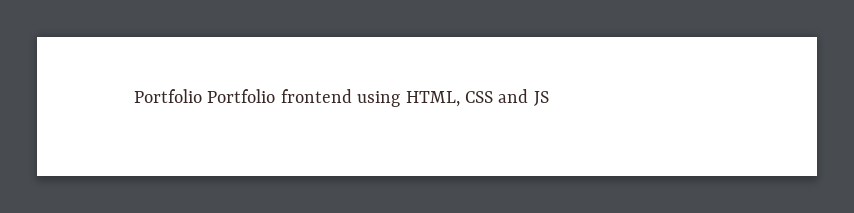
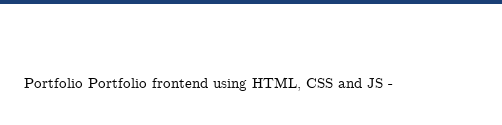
- Portfolio Portfolio frontend using HTML, CSS and JS
+ Portfolio Portfolio frontend using HTML, CSS and JS -

